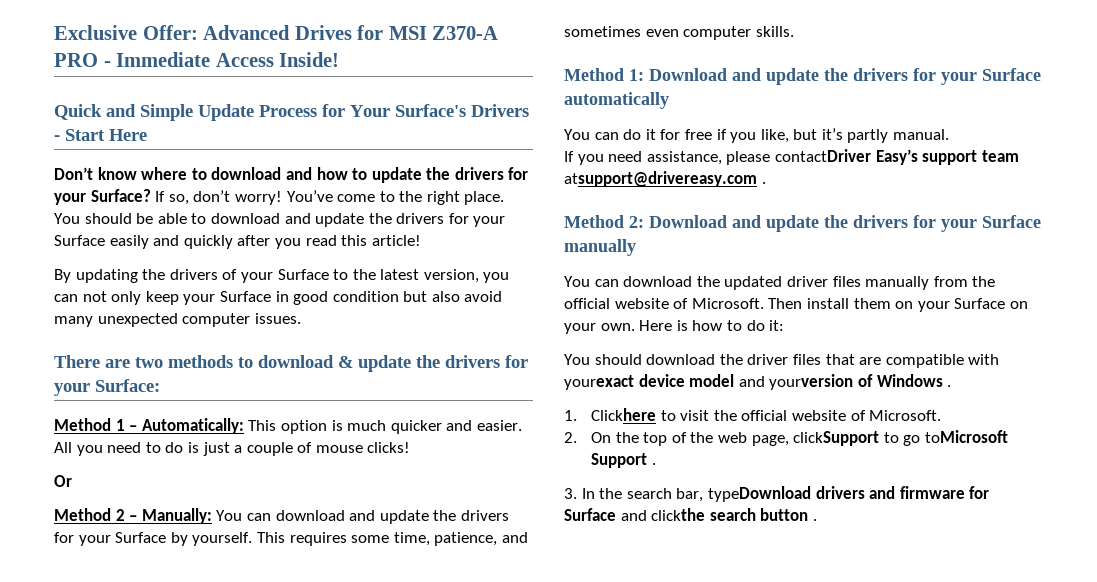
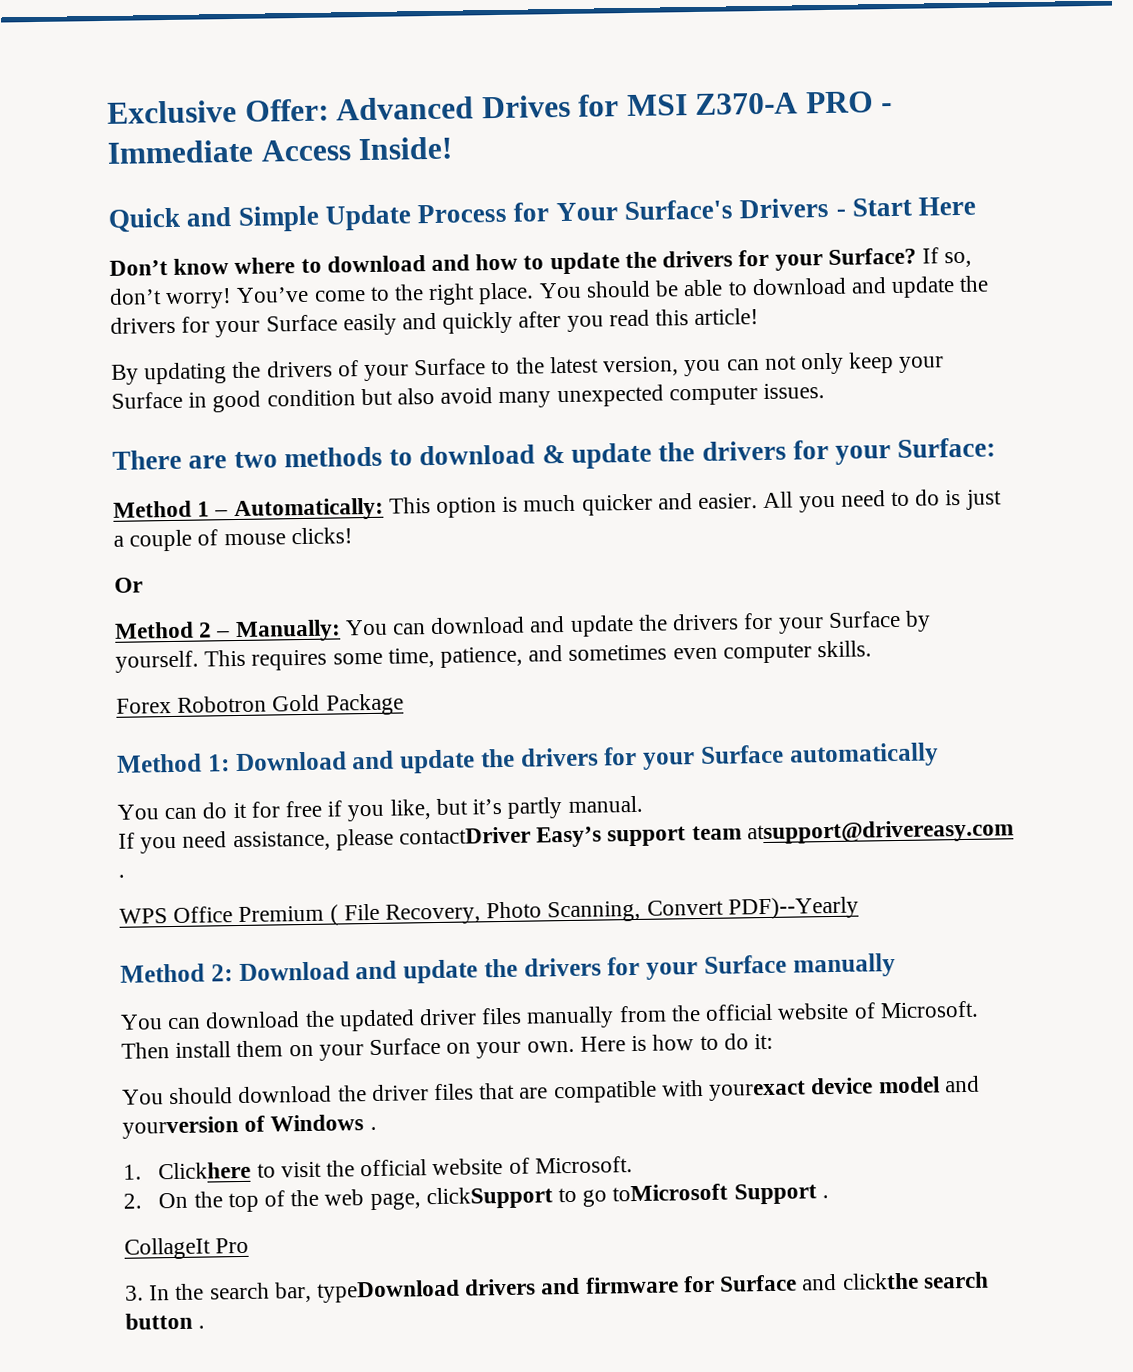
+ Forex Robotron Gold Package
+ WPS Office Premium ( File Recovery, Photo Scanning, Convert PDF)--Yearly
+ CollageIt Pro

